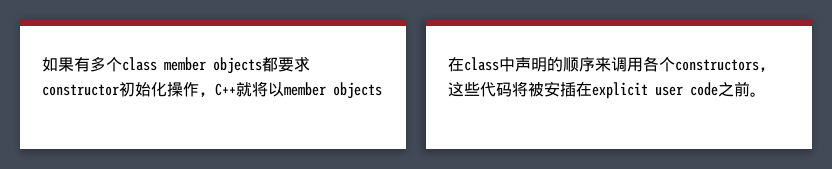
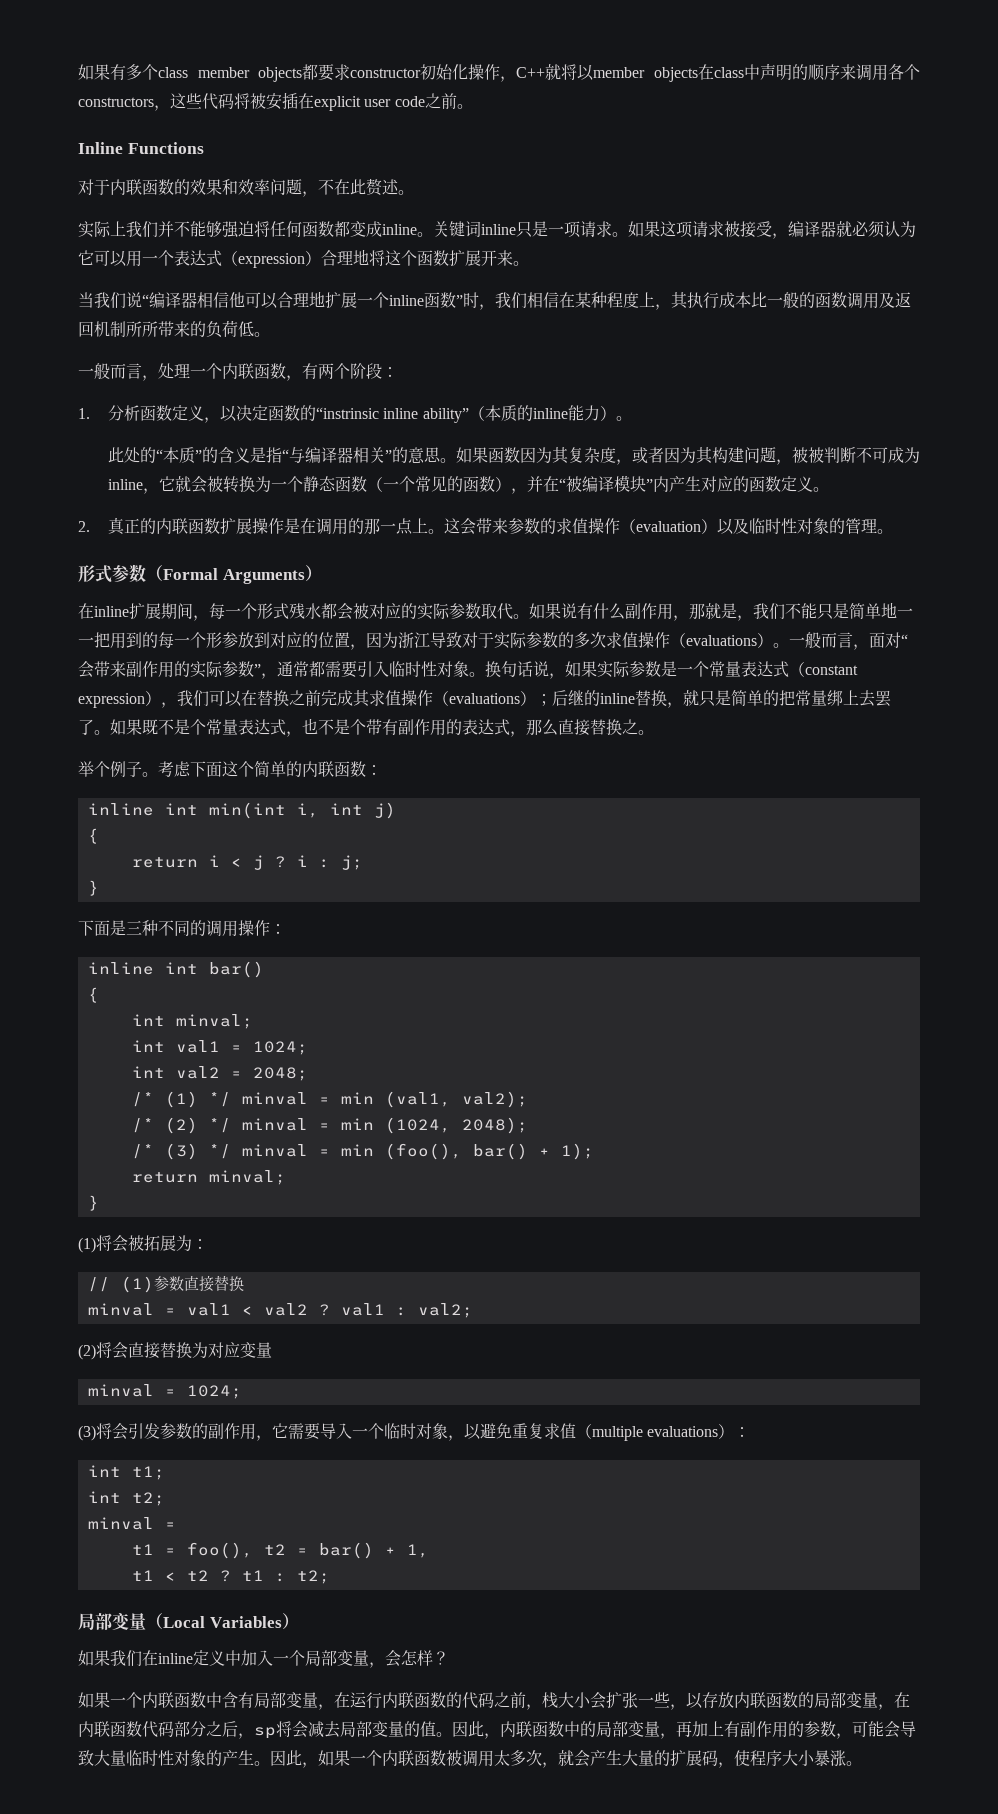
+ Inline Functions
+ 对于内联函数的效果和效率问题，不在此赘述。
+ 实际上我们并不能够强迫将任何函数都变成inline。关键词inline只是一项请求。如果这项请求被接受，编译器就必须认为它可以用一个表达式（expression）合理地将这个函数扩展开来。
+ 当我们说“编译器相信他可以合理地扩展一个inline函数”时，我们相信在某种程度上，其执行成本比一般的函数调用及返回机制所所带来的负荷低。
+ 一般而言，处理一个内联函数，有两个阶段：
+ 1.分析函数定义，以决定函数的“instrinsic inline ability”（本质的inline能力）。
+ 此处的“本质”的含义是指“与编译器相关”的意思。如果函数因为其复杂度，或者因为其构建问题，被被判断不可成为inline，它就会被转换为一个静态函数（一个常见的函数），并在“被编译模块”内产生对应的函数定义。
+ 2.真正的内联函数扩展操作是在调用的那一点上。这会带来参数的求值操作（evaluation）以及临时性对象的管理。
+ 形式参数（Formal Arguments）
+ 在inline扩展期间，每一个形式残水都会被对应的实际参数取代。如果说有什么副作用，那就是，我们不能只是简单地一一把用到的每一个形参放到对应的位置，因为浙江导致对于实际参数的多次求值操作（evaluations）。一般而言，面对“会带来副作用的实际参数”，通常都需要引入临时性对象。换句话说，如果实际参数是一个常量表达式（constant expression），我们可以在替换之前完成其求值操作（evaluations）；后继的inline替换，就只是简单的把常量绑上去罢了。如果既不是个常量表达式，也不是个带有副作用的表达式，那么直接替换之。
+ 举个例子。考虑下面这个简单的内联函数：
+ inline int min(int i, int j)
+ {
+ return i < j ? i : j;
+ }
+ 下面是三种不同的调用操作：
+ inline int bar()
+ {
+ int minval;
+ int val1 = 1024;
+ int val2 = 2048;
+ /* (1) */ minval = min (val1, val2);
+ /* (2) */ minval = min (1024, 2048);
+ /* (3) */ minval = min (foo(), bar() + 1);
+ return minval;
+ }
+ (1)将会被拓展为：
+ // (1)参数直接替换
+ minval = val1 < val2 ? val1 : val2;
+ (2)将会直接替换为对应变量
+ minval = 1024;
+ (3)将会引发参数的副作用，它需要导入一个临时对象，以避免重复求值（multiple evaluations）：
+ int t1;
+ int t2;
+ minval =
+ t1 = foo(), t2 = bar() + 1,
+ t1 < t2 ? t1 : t2;
+ 局部变量（Local Variables）
+ 如果我们在inline定义中加入一个局部变量，会怎样？
+ 如果一个内联函数中含有局部变量，在运行内联函数的代码之前，栈大小会扩张一些，以存放内联函数的局部变量，在内联函数代码部分之后，sp将会减去局部变量的值。因此，内联函数中的局部变量，再加上有副作用的参数，可能会导致大量临时性对象的产生。因此，如果一个内联函数被调用太多次，就会产生大量的扩展码，使程序大小暴涨。

